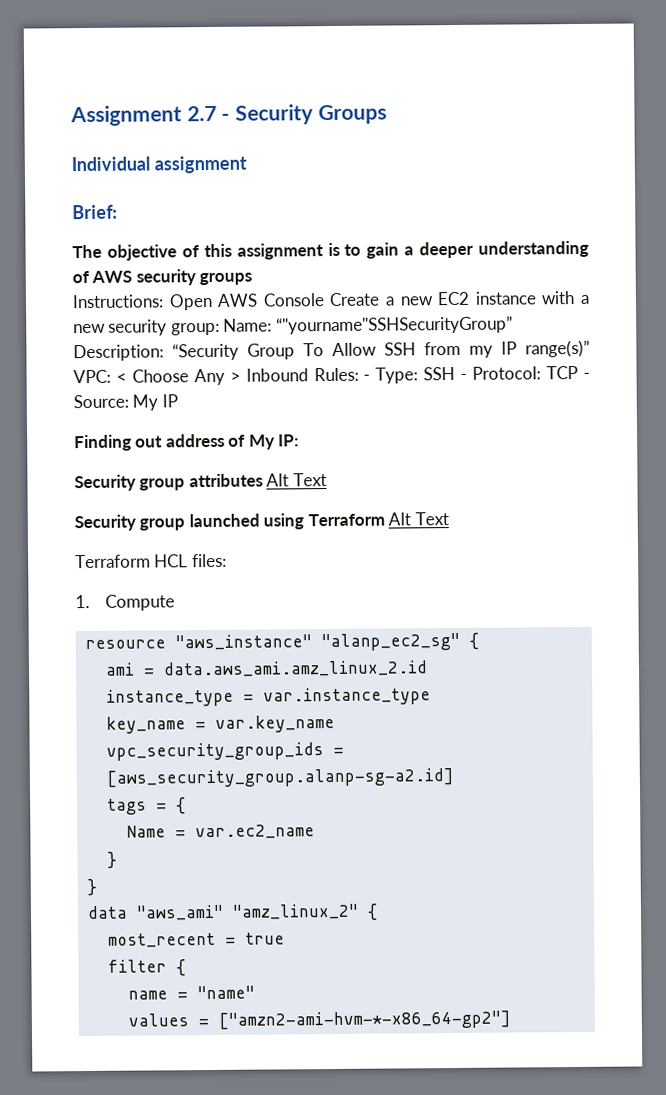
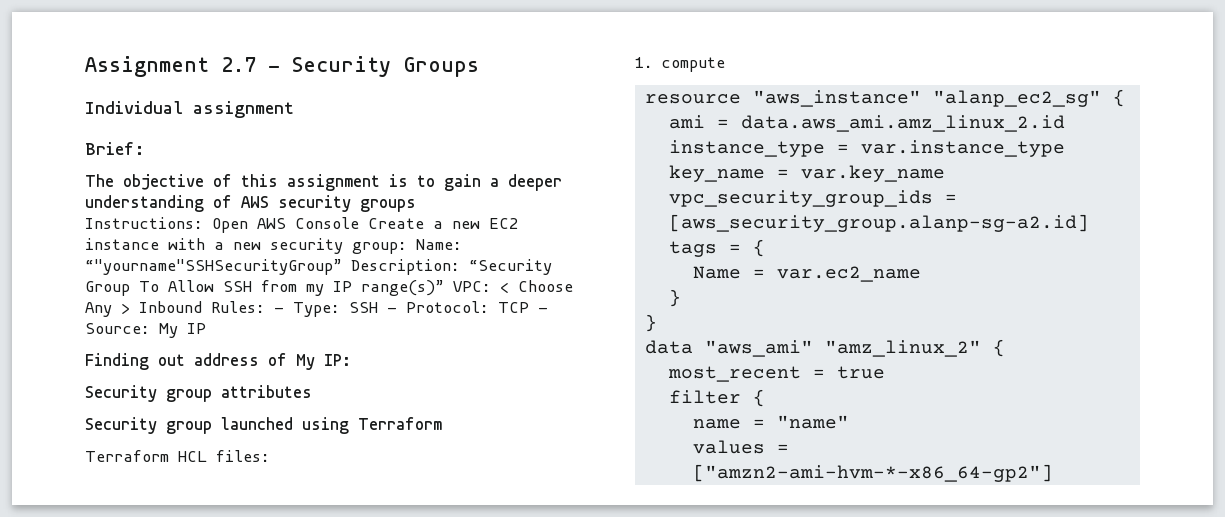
- Security group attributes Alt Text
+ Security group attributes
- Security group launched using Terraform Alt Text
+ Security group launched using Terraform
- 1. Compute
+ 1. compute

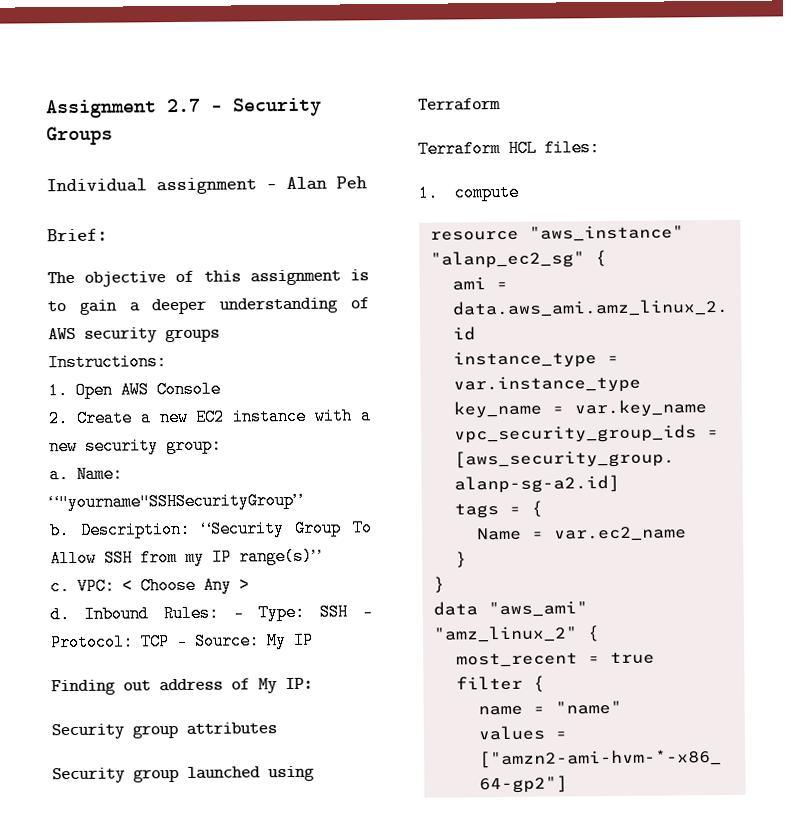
- Individual assignment
+ Individual assignment - Alan Peh
- Instructions: Open AWS Console Create a new EC2 instance with a new security group: Name: “"yourname"SSHSecurityGroup” Description: “Security Group To Allow SSH from my IP range(s)” VPC: < Choose Any > Inbound Rules: - Type: SSH - Protocol: TCP - Source: My IP
+ Instructions:
+ 1. Open AWS Console
+ 2. Create a new EC2 instance with a new security group:
+ a. Name: “"yourname"SSHSecurityGroup”
+ b. Description: “Security Group To Allow SSH from my IP range(s)”
+ c. VPC: < Choose Any >
+ d. Inbound Rules: - Type: SSH - Protocol: TCP - Source: My IP

